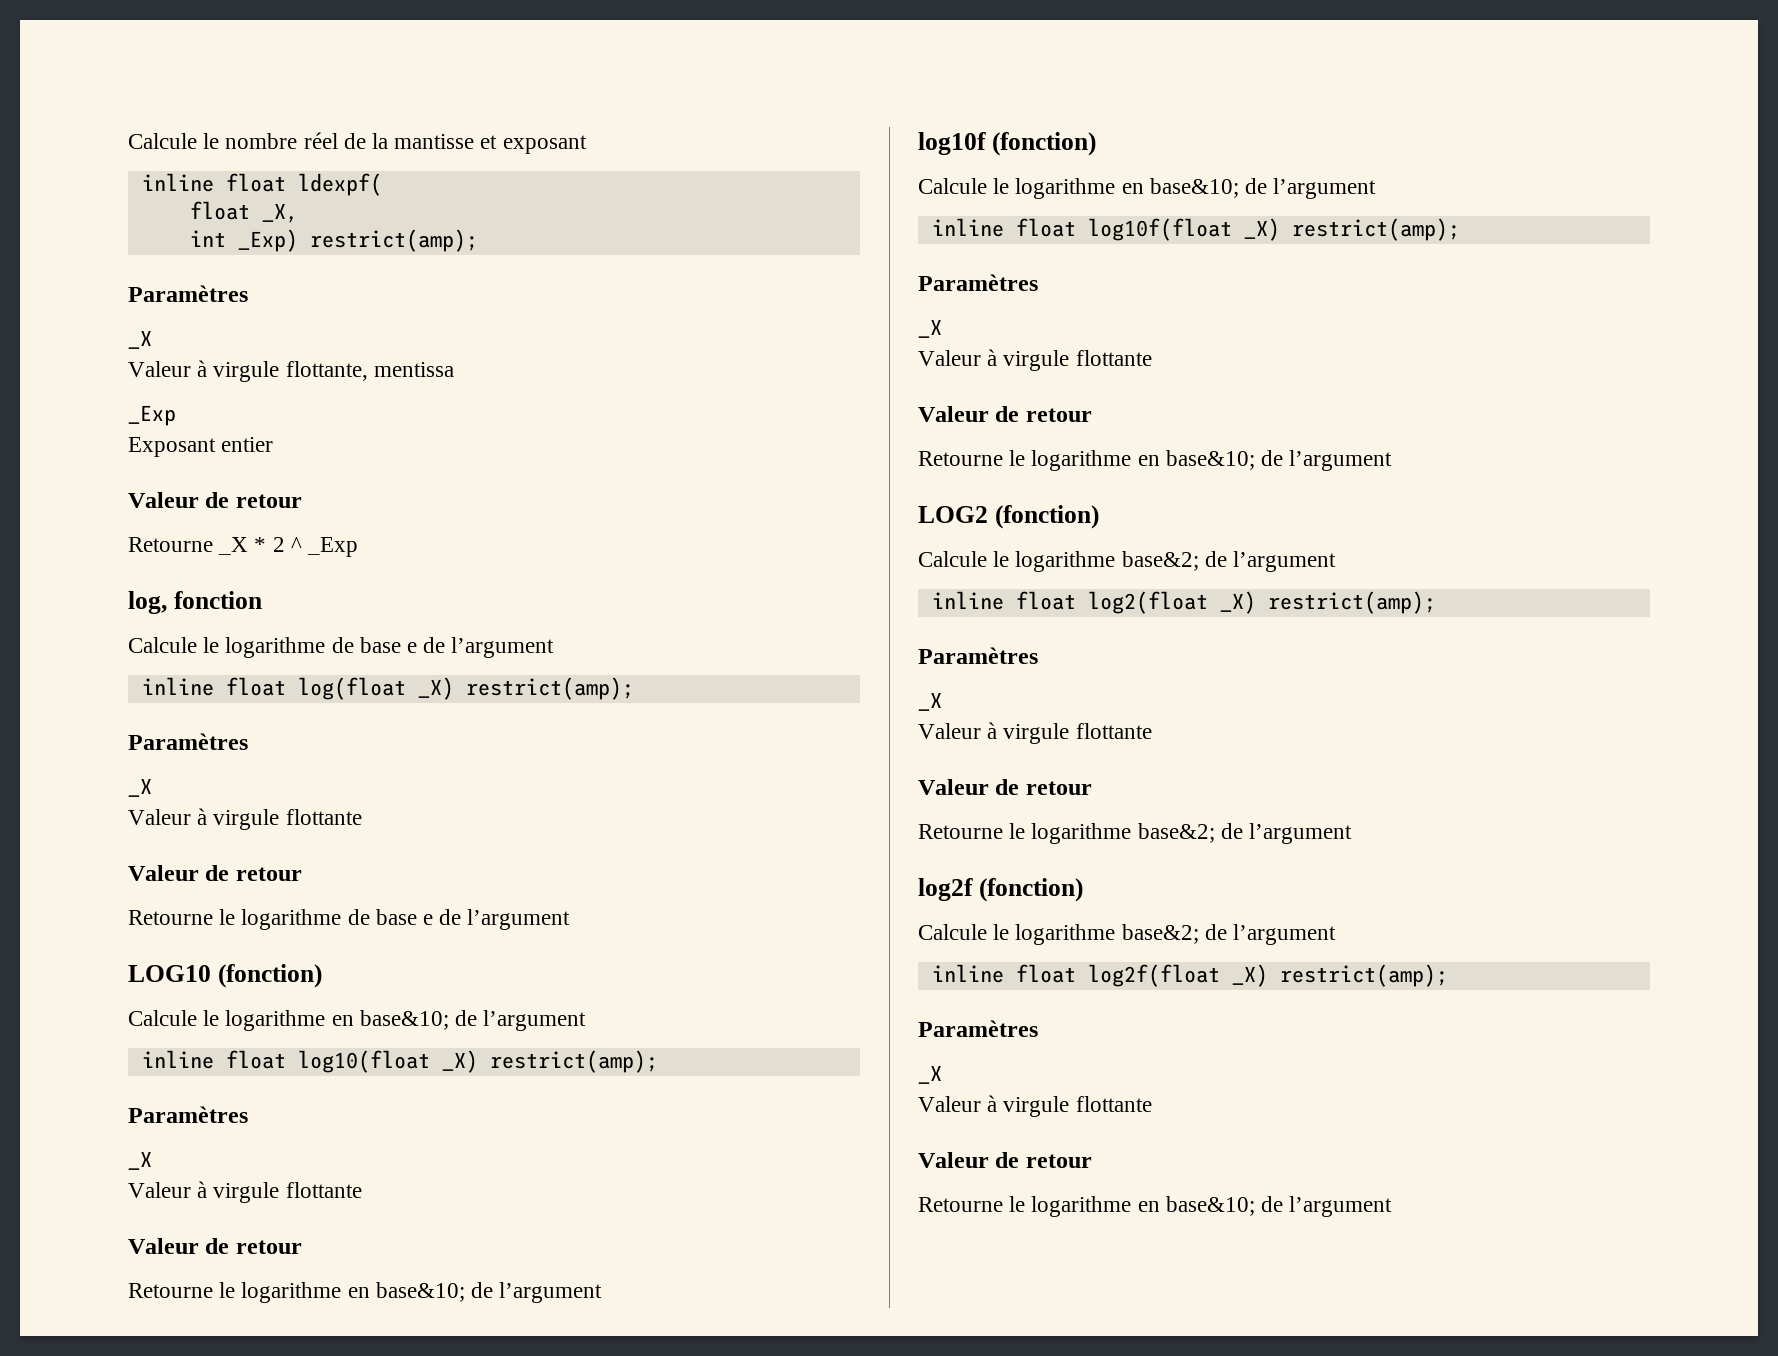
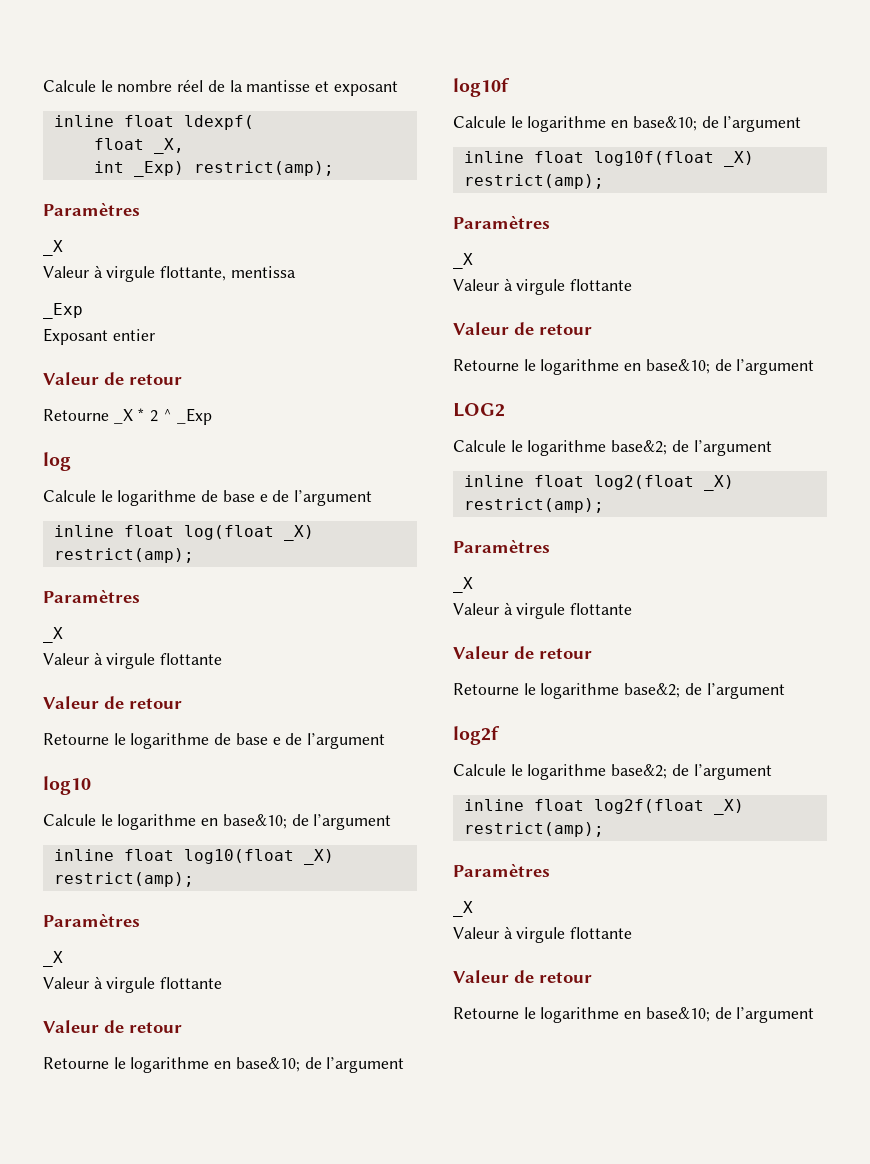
- log, fonction
+ log
- LOG10 (fonction)
+ log10
- log10f (fonction)
+ log10f
- LOG2 (fonction)
+ LOG2
- log2f (fonction)
+ log2f

